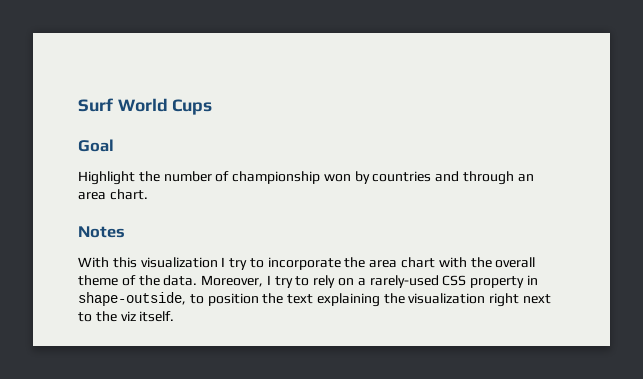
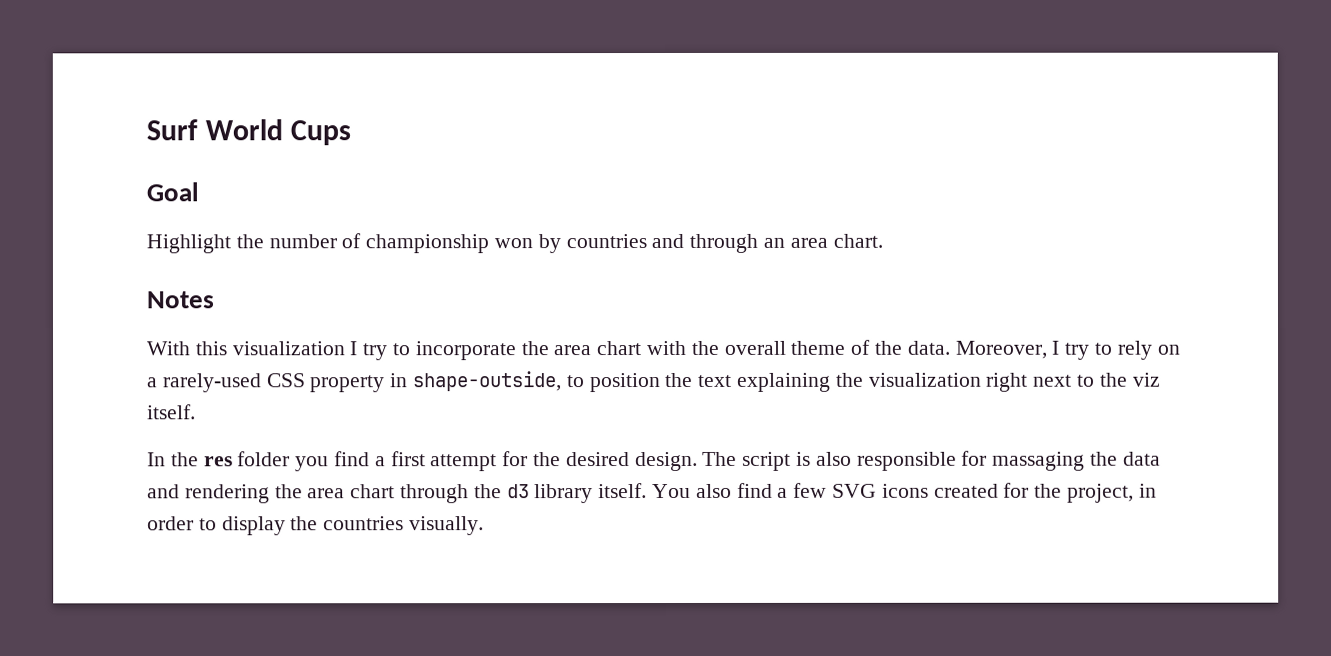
+ In the res folder you find a first attempt for the desired design. The script is also responsible for massaging the data and rendering the area chart through the d3 library itself. You also find a few SVG icons created for the project, in order to display the countries visually.

